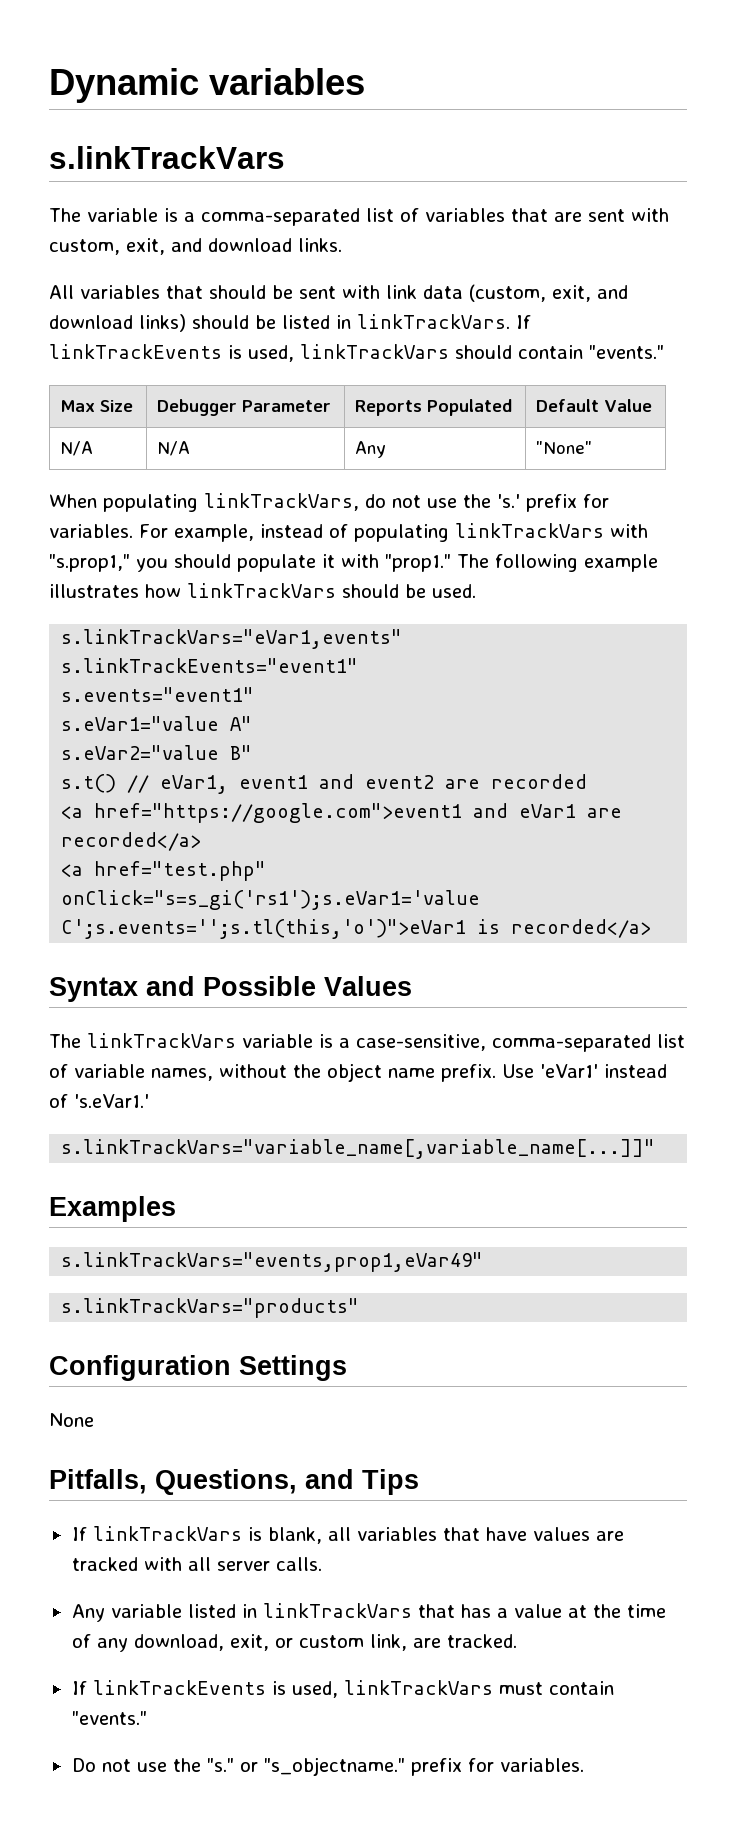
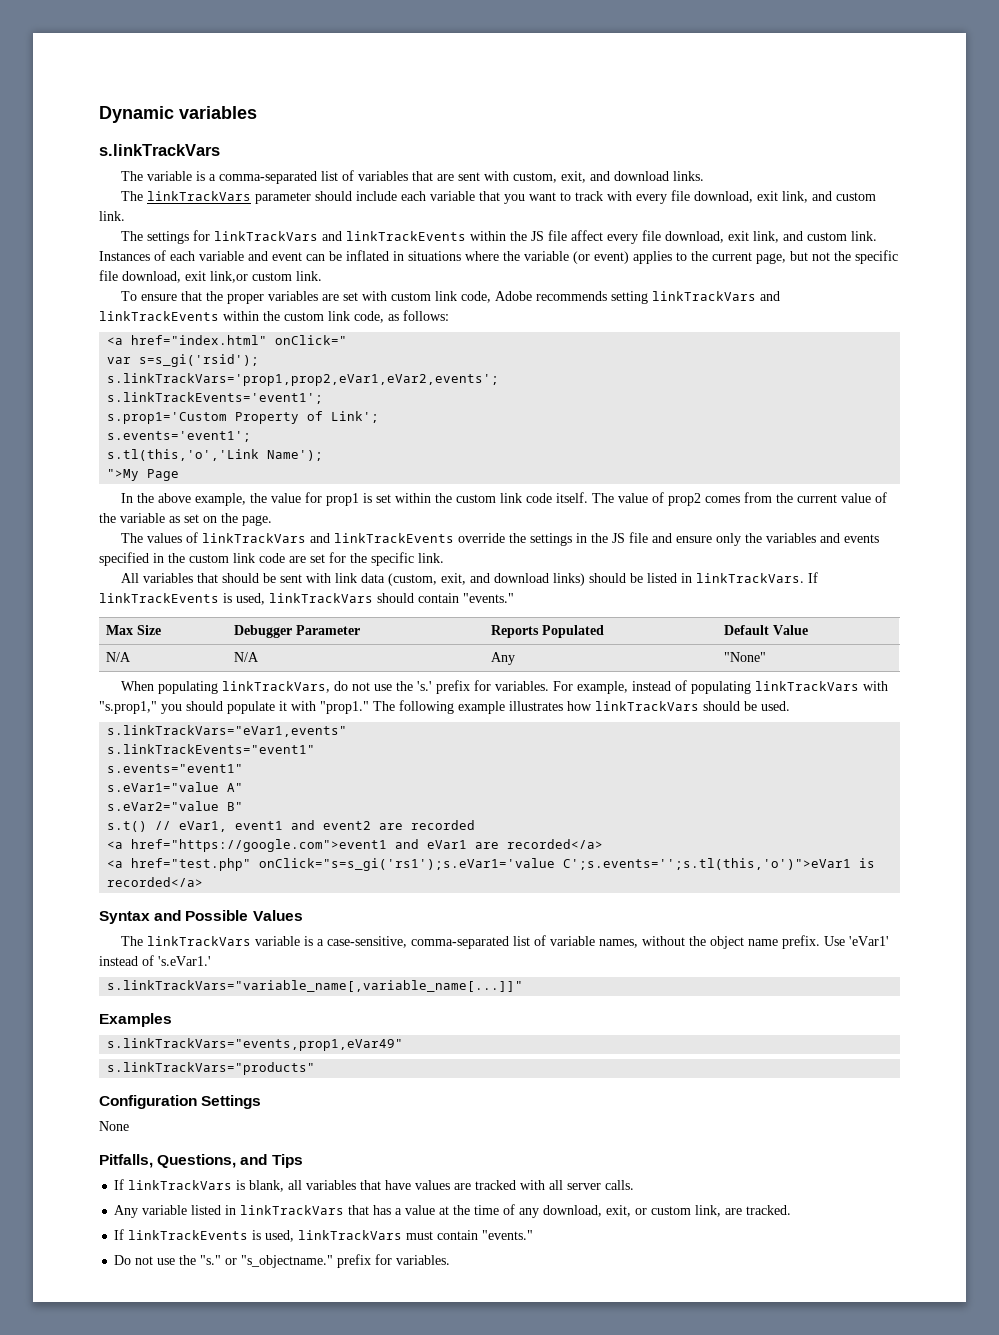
+ The linkTrackVars parameter should include each variable that you want to track with every file download, exit link, and custom link.
+ The settings for linkTrackVars and linkTrackEvents within the JS file affect every file download, exit link, and custom link. Instances of each variable and event can be inflated in situations where the variable (or event) applies to the current page, but not the specific file download, exit link,or custom link.
+ To ensure that the proper variables are set with custom link code, Adobe recommends setting linkTrackVars and linkTrackEvents within the custom link code, as follows:
+ <a href="index.html" onClick="
+ var s=s_gi('rsid');
+ s.linkTrackVars='prop1,prop2,eVar1,eVar2,events';
+ s.linkTrackEvents='event1';
+ s.prop1='Custom Property of Link';
+ s.events='event1';
+ s.tl(this,'o','Link Name');
+ ">My Page
+ In the above example, the value for prop1 is set within the custom link code itself. The value of prop2 comes from the current value of the variable as set on the page.
+ The values of linkTrackVars and linkTrackEvents override the settings in the JS file and ensure only the variables and events specified in the custom link code are set for the specific link.

